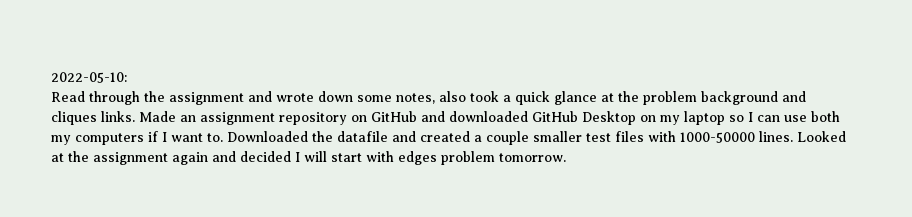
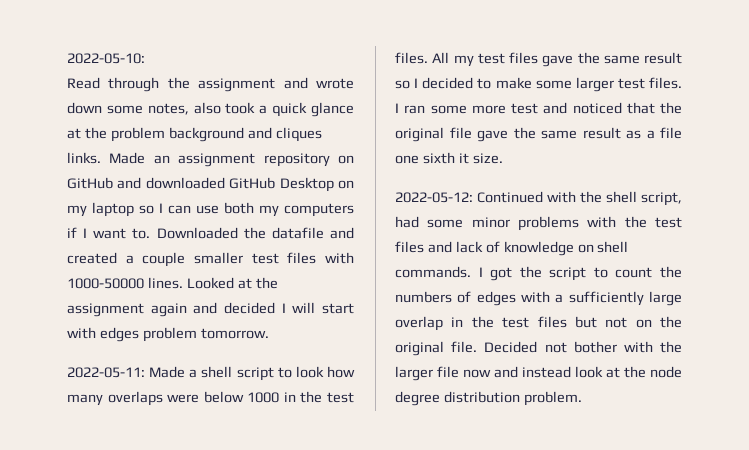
+ 2022-05-11: Made a shell script to look how many overlaps were below 1000 in the test files. All my test files gave the same result so I decided to make some larger test files. I ran some more test and noticed that the original file gave the same result as a file one sixth it size.
+ 2022-05-12: Continued with the shell script, had some minor problems with the test files and lack of knowledge on shell commands. I got the script to count the numbers of edges with a sufficiently large overlap in the test files but not on the original file. Decided not bother with the larger file now and instead look at the node degree distribution problem.

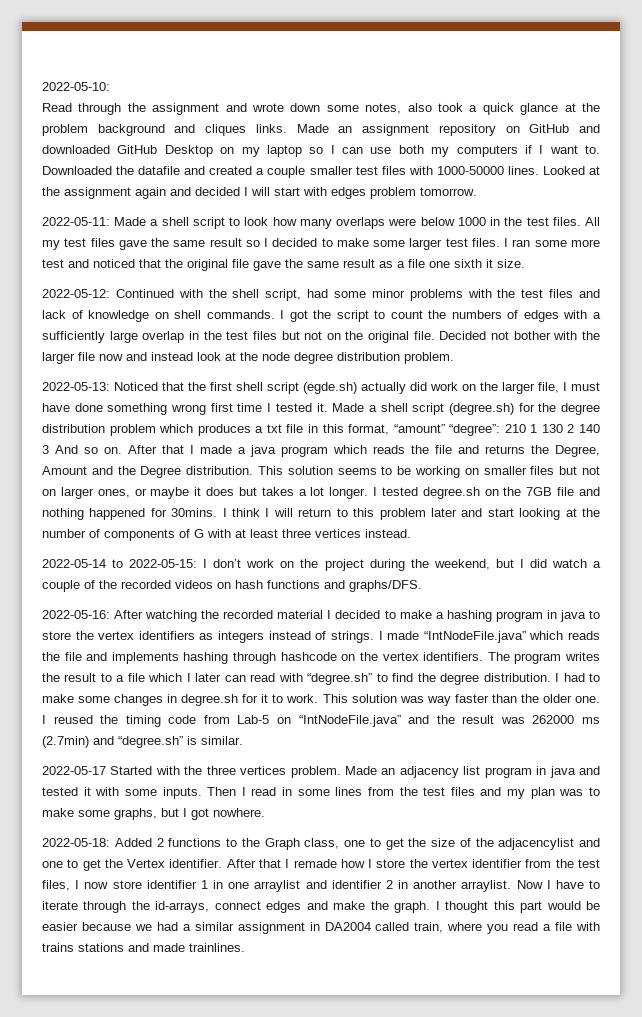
+ 2022-05-13: Noticed that the first shell script (egde.sh) actually did work on the larger file, I must have done something wrong first time I tested it. Made a shell script (degree.sh) for the degree distribution problem which produces a txt file in this format, “amount” “degree”: 210 1 130 2 140 3 And so on. After that I made a java program which reads the file and returns the Degree, Amount and the Degree distribution. This solution seems to be working on smaller files but not on larger ones, or maybe it does but takes a lot longer. I tested degree.sh on the 7GB file and nothing happened for 30mins. I think I will return to this problem later and start looking at the number of components of G with at least three vertices instead.
+ 2022-05-14 to 2022-05-15: I don’t work on the project during the weekend, but I did watch a couple of the recorded videos on hash functions and graphs/DFS.
+ 2022-05-16: After watching the recorded material I decided to make a hashing program in java to store the vertex identifiers as integers instead of strings. I made “IntNodeFile.java” which reads the file and implements hashing through hashcode on the vertex identifiers. The program writes the result to a file which I later can read with “degree.sh” to find the degree distribution. I had to make some changes in degree.sh for it to work. This solution was way faster than the older one. I reused the timing code from Lab-5 on “IntNodeFile.java” and the result was 262000 ms (2.7min) and “degree.sh” is similar.
+ 2022-05-17 Started with the three vertices problem. Made an adjacency list program in java and tested it with some inputs. Then I read in some lines from the test files and my plan was to make some graphs, but I got nowhere.
+ 2022-05-18: Added 2 functions to the Graph class, one to get the size of the adjacencylist and one to get the Vertex identifier. After that I remade how I store the vertex identifier from the test files, I now store identifier 1 in one arraylist and identifier 2 in another arraylist. Now I have to iterate through the id-arrays, connect edges and make the graph. I thought this part would be easier because we had a similar assignment in DA2004 called train, where you read a file with trains stations and made trainlines.

